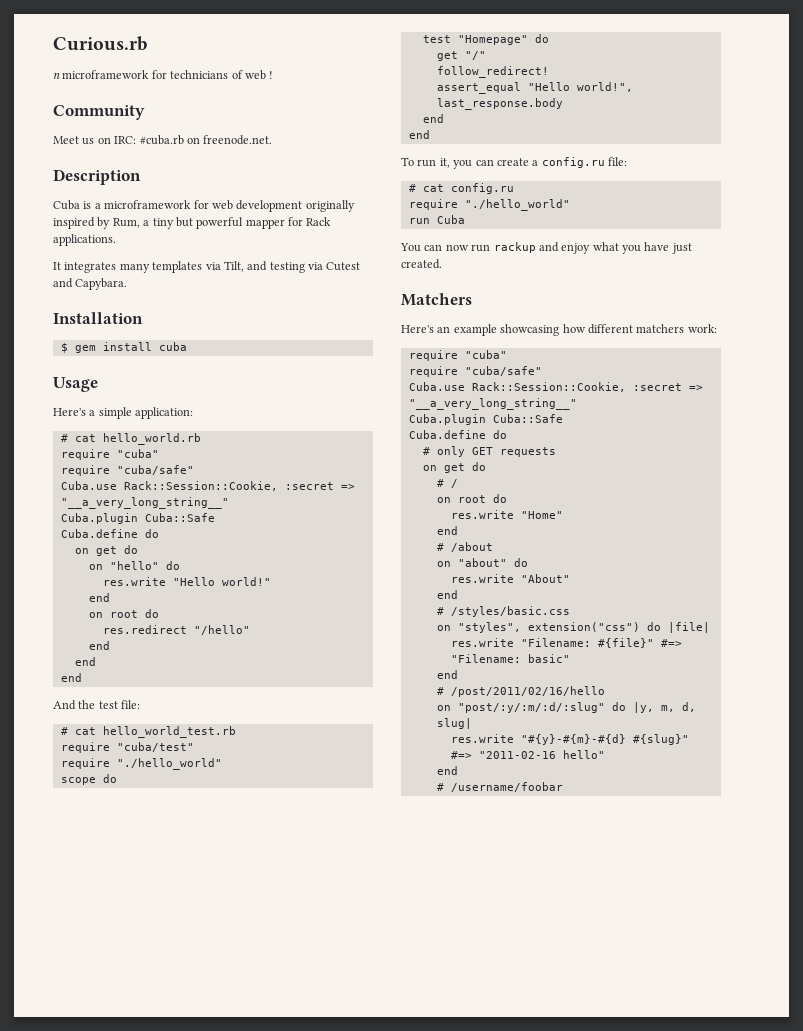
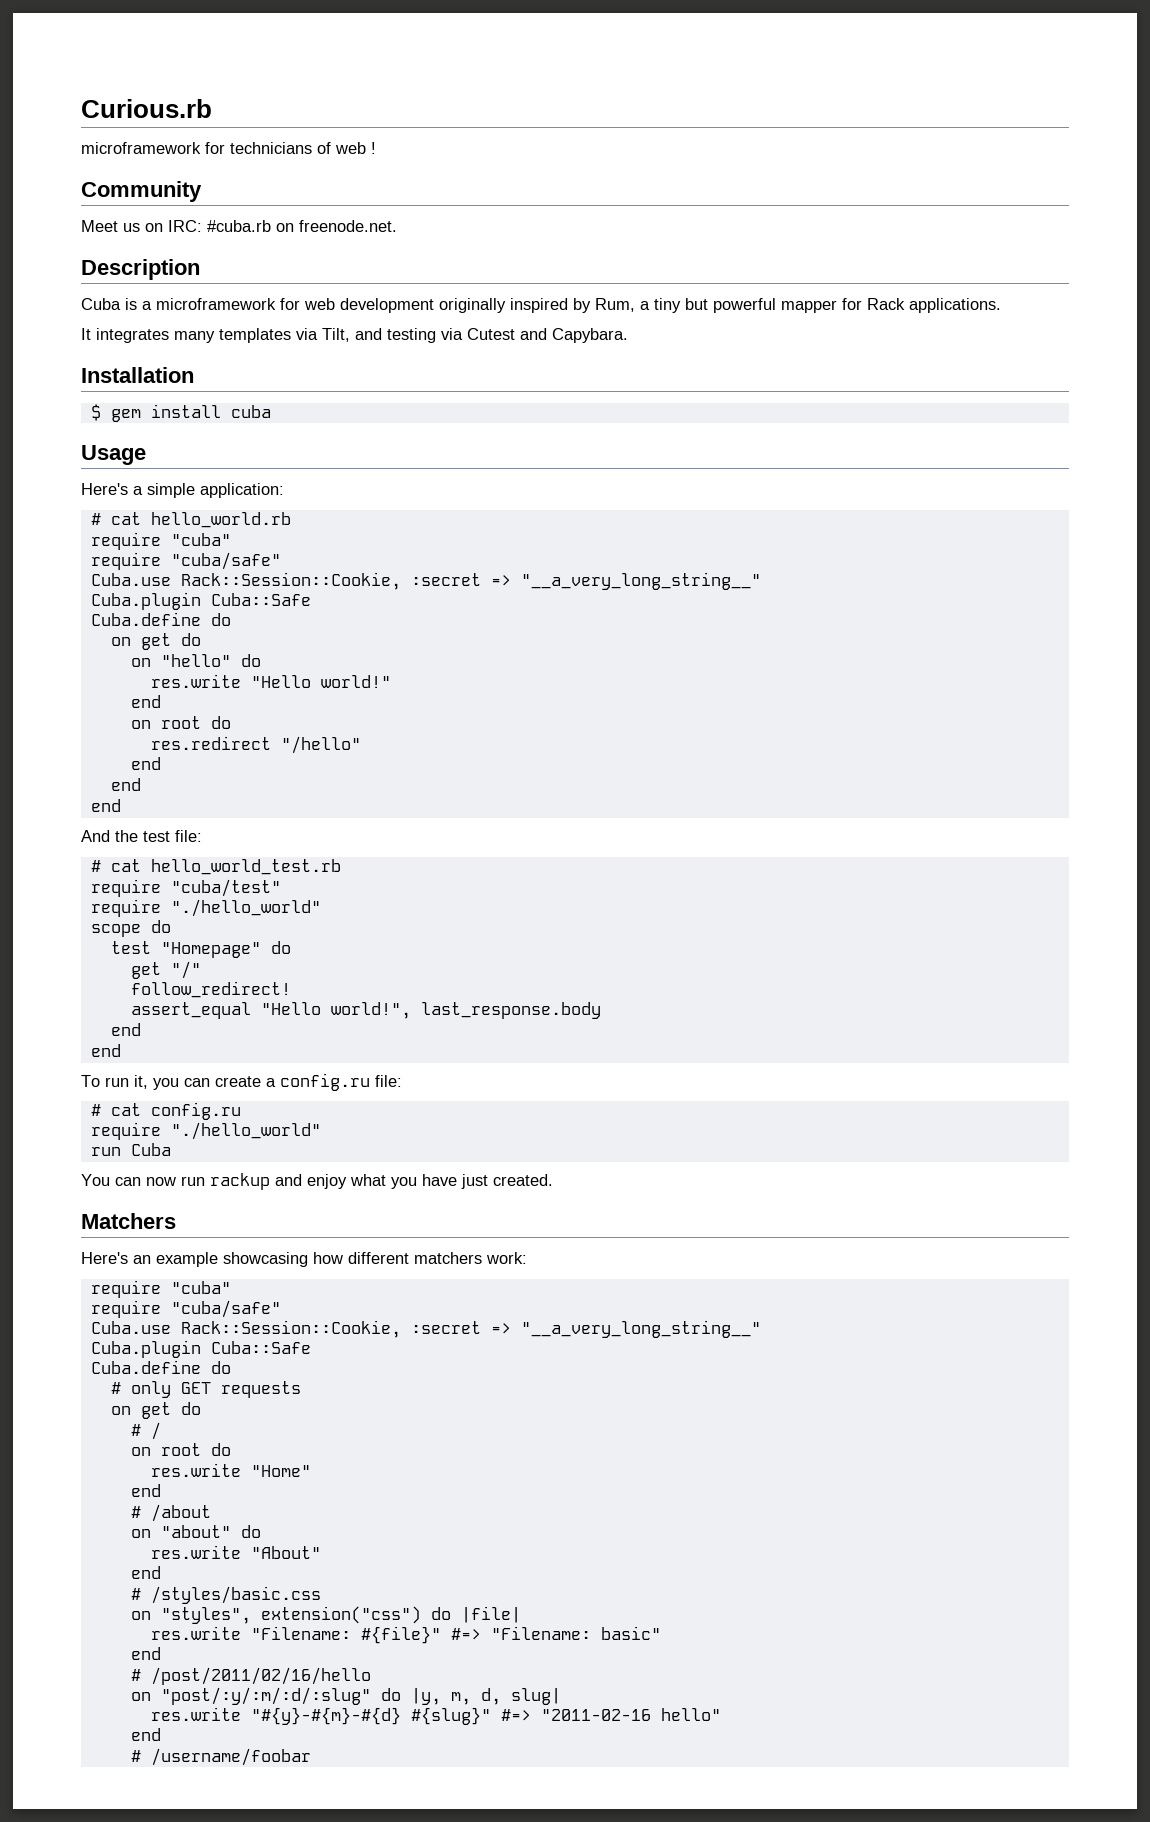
- n microframework for technicians of web !
+ microframework for technicians of web !

